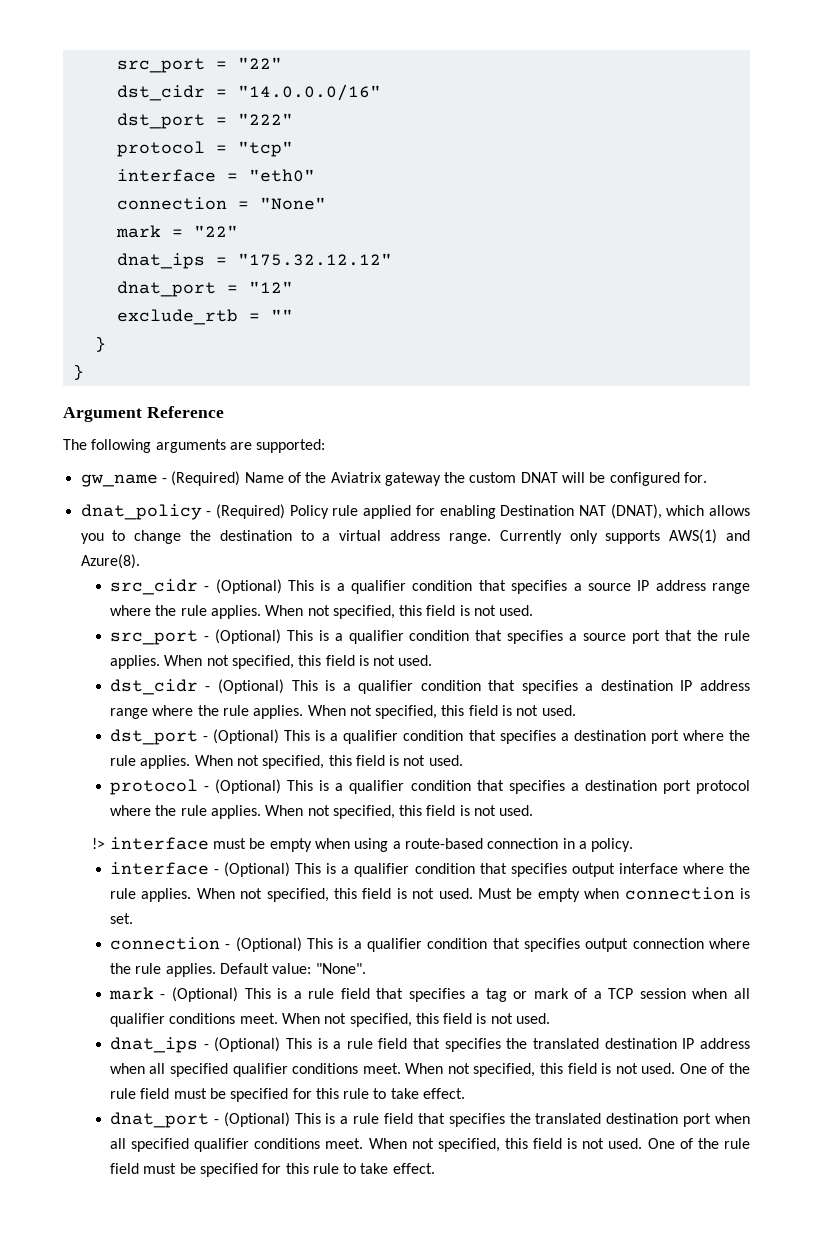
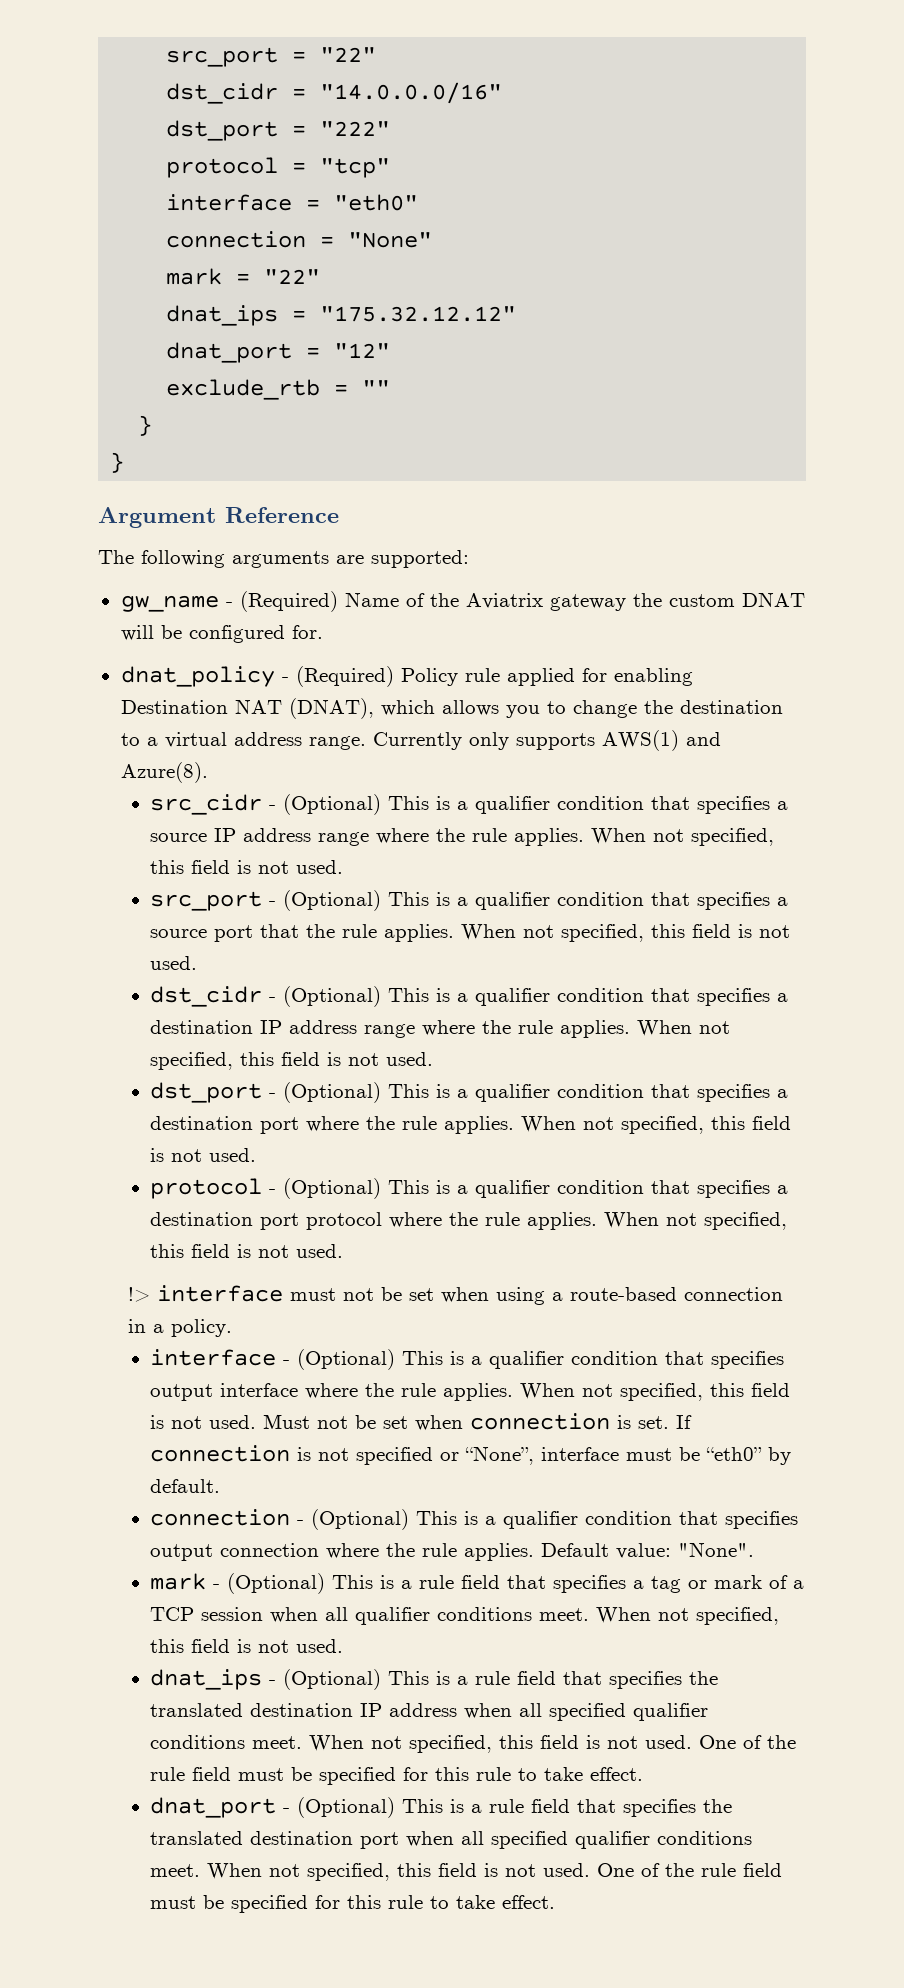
- !> interface must be empty when using a route-based connection in a policy.
+ !> interface must not be set when using a route-based connection in a policy.
- Must be empty when connection is set.
+ Must not be set when connection is set. If connection is not specified or “None”, interface must be “eth0” by default.

